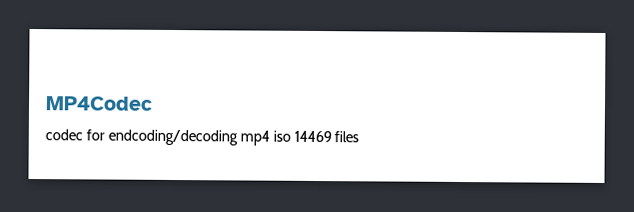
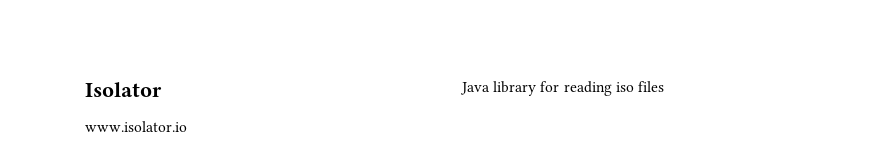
- MP4Codec
- codec for endcoding/decoding mp4 iso 14469 files
+ Isolator
+ www.isolator.io
+ Java library for reading iso files

